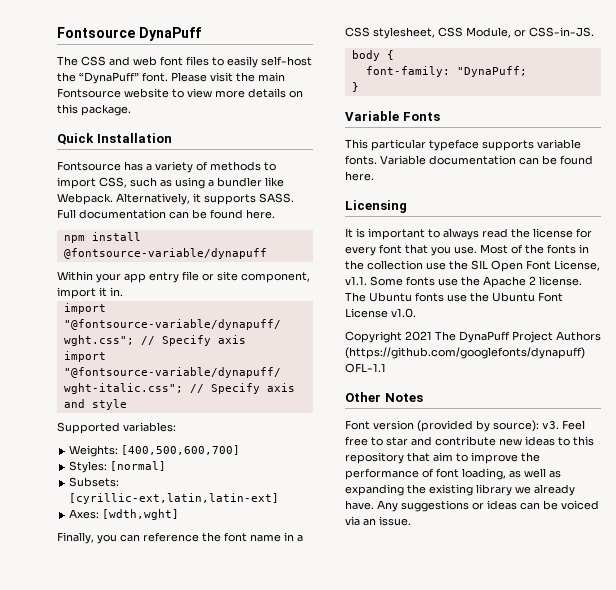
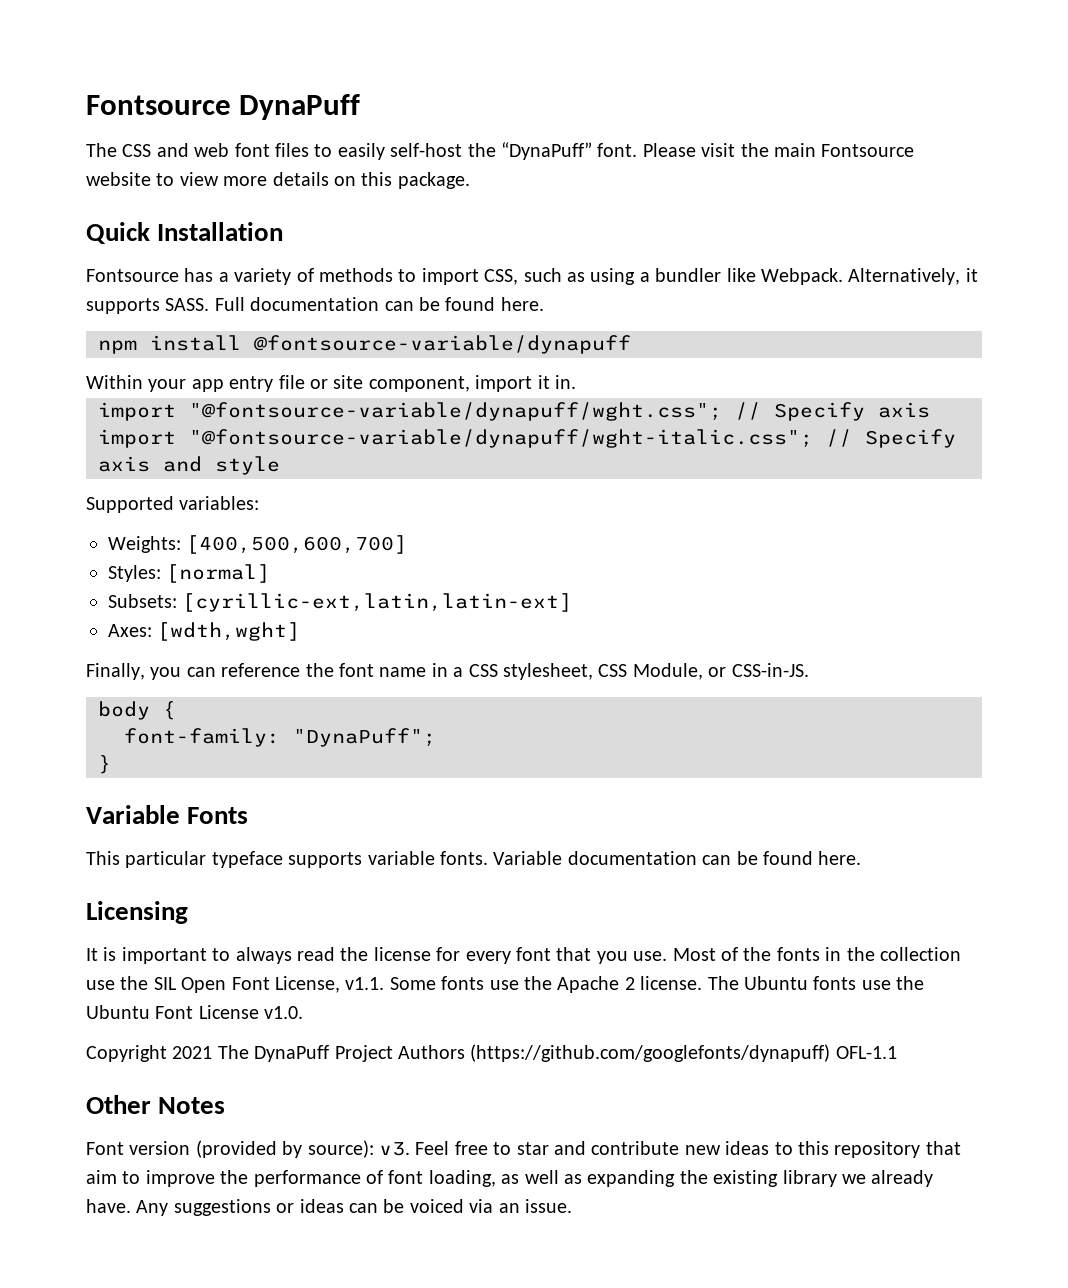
- font-family: "DynaPuff;
+ font-family: "DynaPuff";

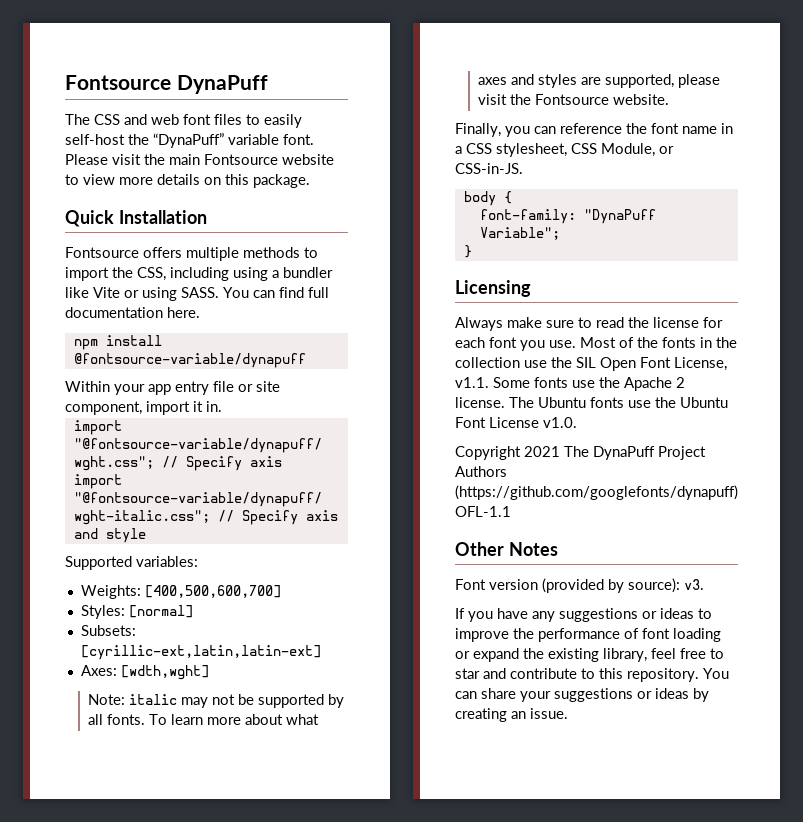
- The CSS and web font files to easily self-host the “DynaPuff” font.
+ The CSS and web font files to easily self-host the “DynaPuff” variable font.
- Fontsource has a variety of methods to import CSS, such as using a bundler like Webpack. Alternatively, it supports SASS. Full documentation can be found here.
+ Fontsource offers multiple methods to import the CSS, including using a bundler like Vite or using SASS. You can find full documentation here.
+ Note: italic may not be supported by all fonts. To learn more about what axes and styles are supported, please visit the Fontsource website.
- font-family: "DynaPuff";
+ font-family: "DynaPuff Variable";
- Variable Fonts
- This particular typeface supports variable fonts. Variable documentation can be found here.
  Licensing
- It is important to always read the license for every font that you use.
+ Always make sure to read the license for each font you use.
- Font version (provided by source): v3. Feel free to star and contribute new ideas to this repository that aim to improve the performance of font loading, as well as expanding the existing library we already have. Any suggestions or ideas can be voiced via an issue.
+ Font version (provided by source): v3.
+ If you have any suggestions or ideas to improve the performance of font loading or expand the existing library, feel free to star and contribute to this repository. You can share your suggestions or ideas by creating an issue.

